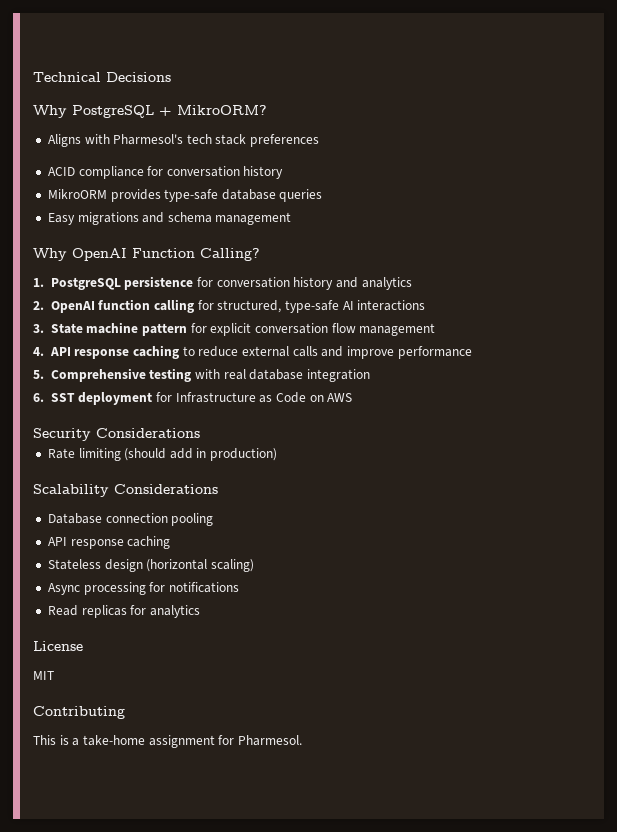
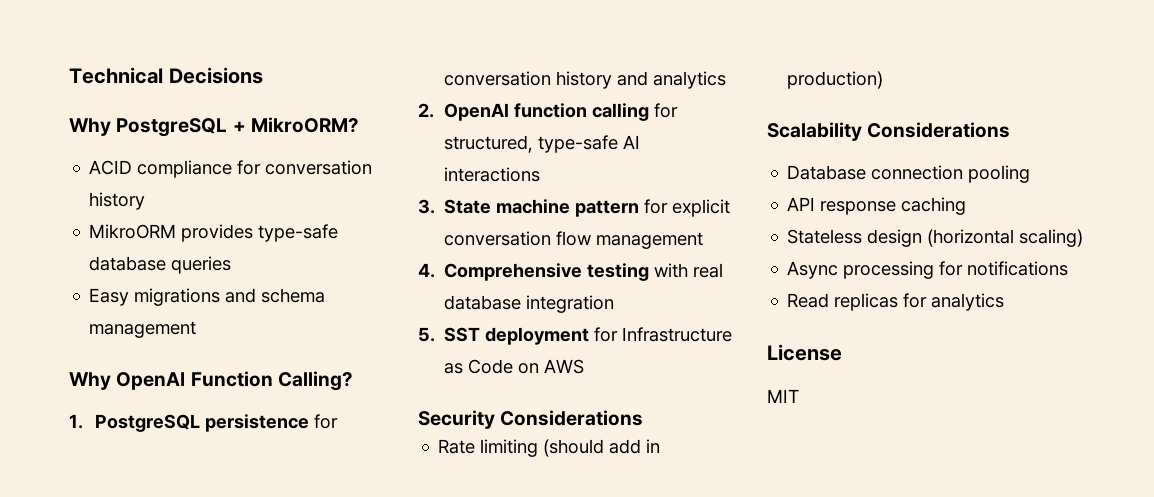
- Aligns with Pharmesol's tech stack preferences
- 4. API response caching to reduce external calls and improve performance
- 5. Comprehensive testing with real database integration
+ 4. Comprehensive testing with real database integration
- 6. SST deployment for Infrastructure as Code on AWS
+ 5. SST deployment for Infrastructure as Code on AWS
- Contributing
- This is a take-home assignment for Pharmesol.

